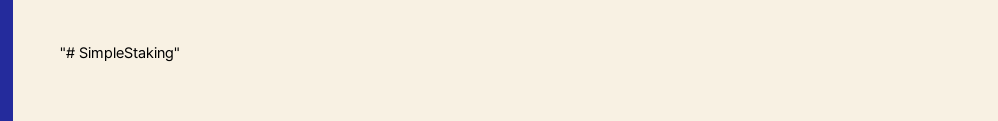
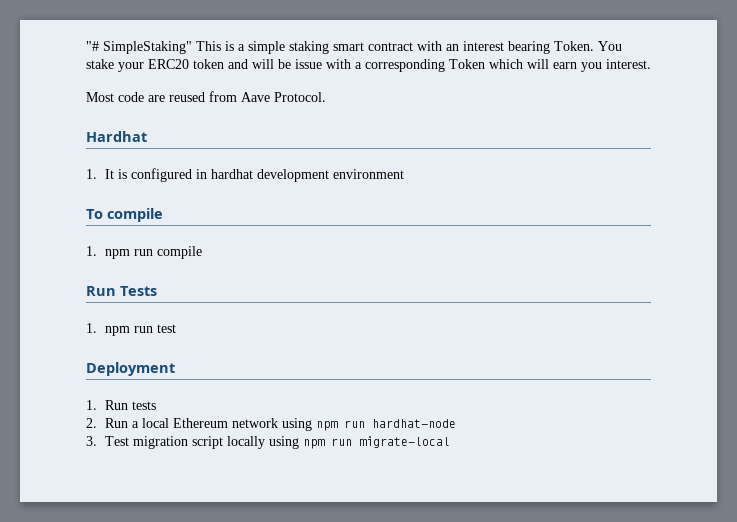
- "# SimpleStaking"
+ "# SimpleStaking" This is a simple staking smart contract with an interest bearing Token. You stake your ERC20 token and will be issue with a corresponding Token which will earn you interest.
+ Most code are reused from Aave Protocol.
+ Hardhat
+ 1. It is configured in hardhat development environment
+ To compile
+ 1. npm run compile
+ Run Tests
+ 1. npm run test
+ Deployment
+ 1. Run tests
+ 2. Run a local Ethereum network using npm run hardhat-node
+ 3. Test migration script locally using npm run migrate-local

